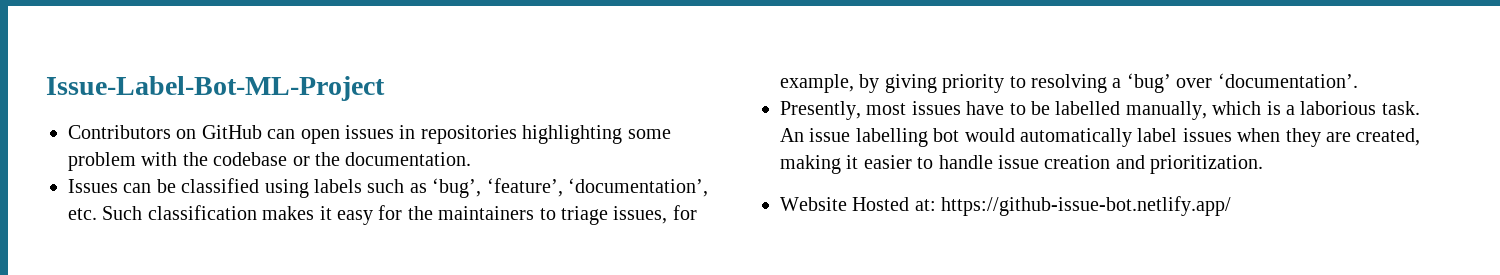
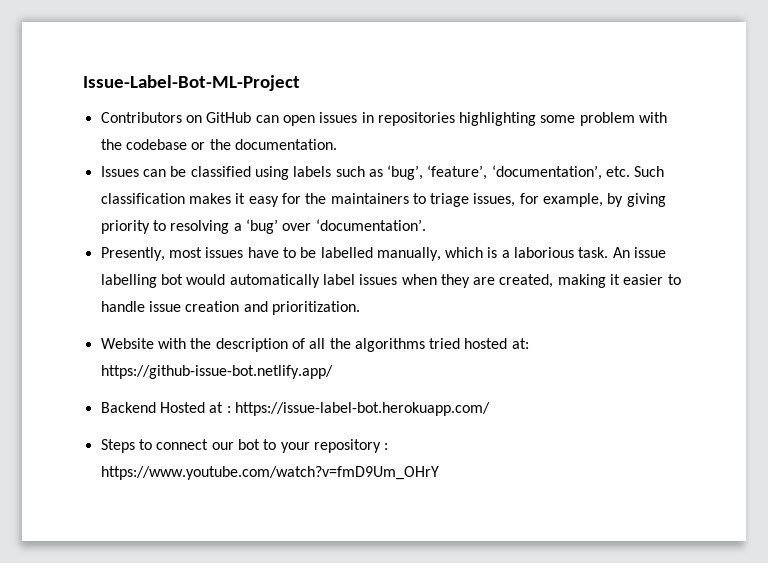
- Website Hosted at: https://github-issue-bot.netlify.app/
+ Website with the description of all the algorithms tried hosted at: https://github-issue-bot.netlify.app/
+ Backend Hosted at : https://issue-label-bot.herokuapp.com/
+ Steps to connect our bot to your repository : https://www.youtube.com/watch?v=fmD9Um_OHrY

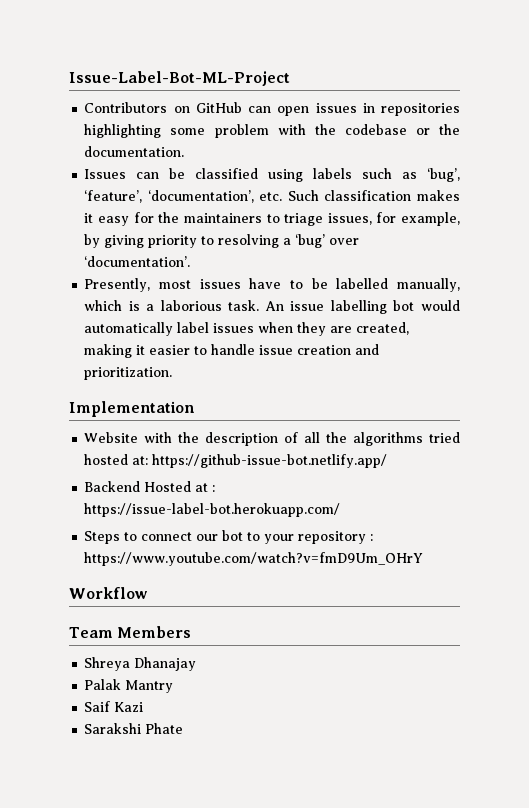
+ Implementation
+ Workflow
+ Team Members
+ Shreya Dhanajay
+ Palak Mantry
+ Saif Kazi
+ Sarakshi Phate

